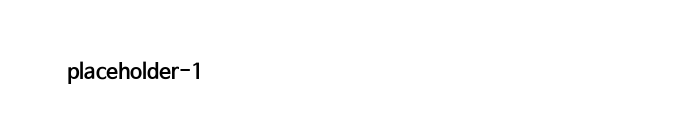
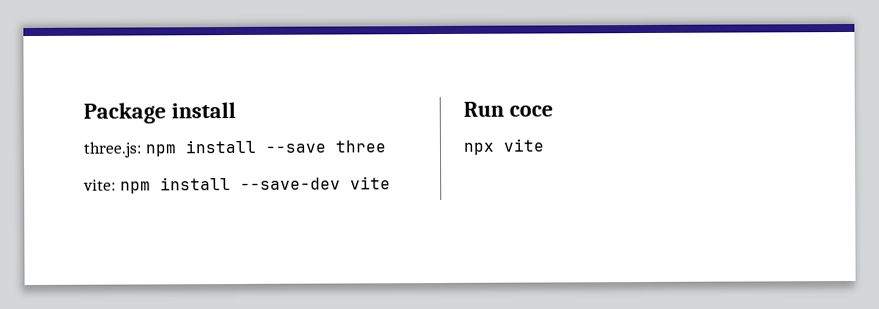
- placeholder-1
+ Package install
+ three.js: npm install --save three
+ vite: npm install --save-dev vite
+ Run coce
+ npx vite

